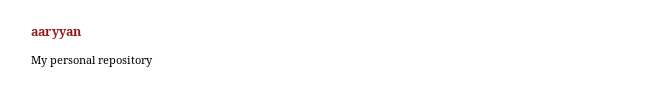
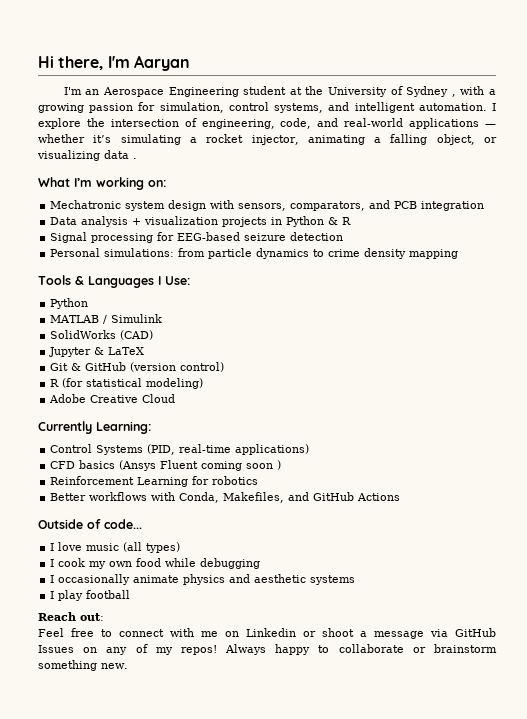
- aaryyan
- My personal repository
+ Hi there, I'm Aaryan
+ I'm an Aerospace Engineering student at the University of Sydney , with a growing passion for simulation, control systems, and intelligent automation. I explore the intersection of engineering, code, and real-world applications — whether it’s simulating a rocket injector, animating a falling object, or visualizing data .
+ What I’m working on:
+ Mechatronic system design with sensors, comparators, and PCB integration
+ Data analysis + visualization projects in Python & R
+ Signal processing for EEG-based seizure detection
+ Personal simulations: from particle dynamics to crime density mapping
+ Tools & Languages I Use:
+ Python
+ MATLAB / Simulink
+ SolidWorks (CAD)
+ Jupyter & LaTeX
+ Git & GitHub (version control)
+ R (for statistical modeling)
+ Adobe Creative Cloud
+ Currently Learning:
+ Control Systems (PID, real-time applications)
+ CFD basics (Ansys Fluent coming soon )
+ Reinforcement Learning for robotics
+ Better workflows with Conda, Makefiles, and GitHub Actions
+ Outside of code...
+ I love music (all types)
+ I cook my own food while debugging
+ I occasionally animate physics and aesthetic systems
+ I play football
+ Reach out:
+ Feel free to connect with me on Linkedin or shoot a message via GitHub Issues on any of my repos! Always happy to collaborate or brainstorm something new.

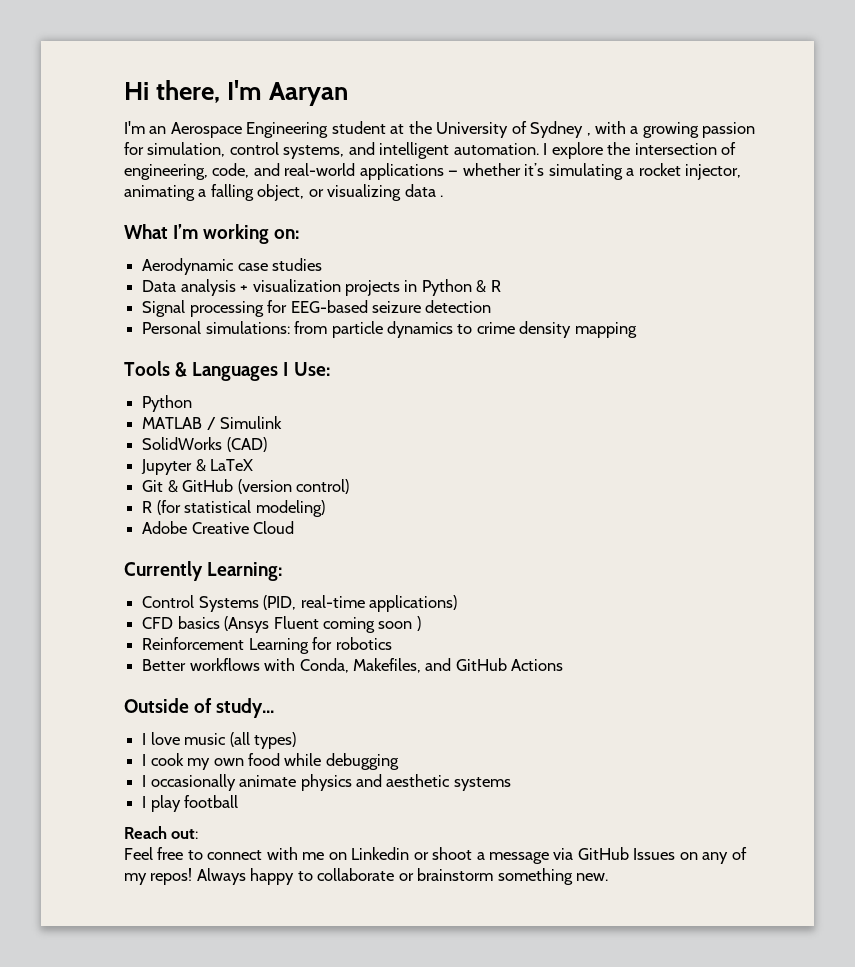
- Mechatronic system design with sensors, comparators, and PCB integration
+ Aerodynamic case studies
- Outside of code...
+ Outside of study...

